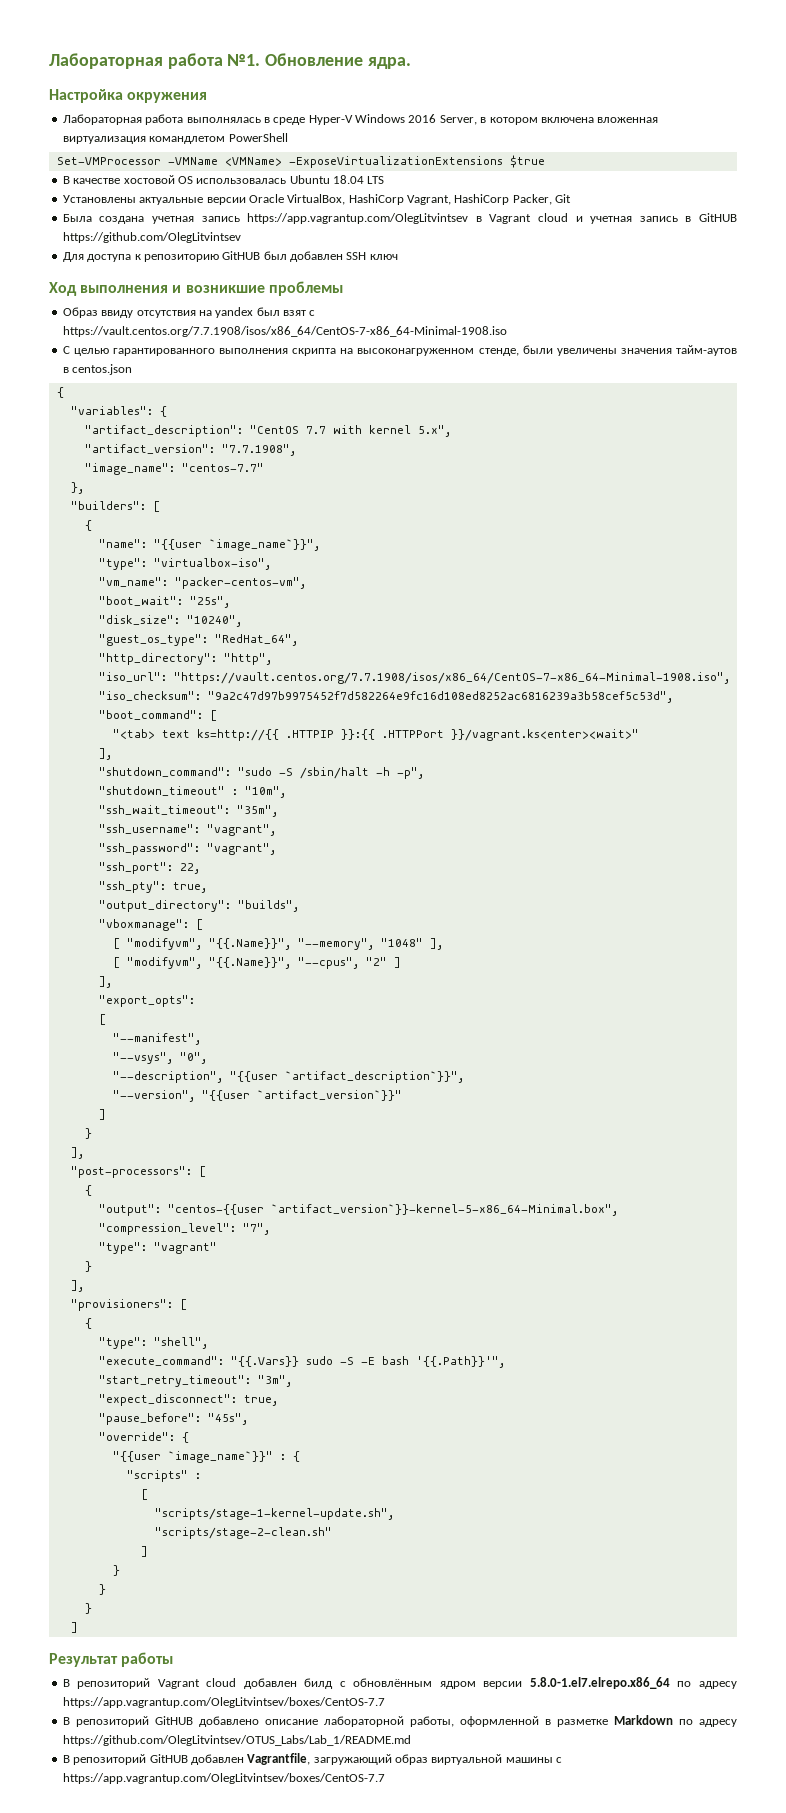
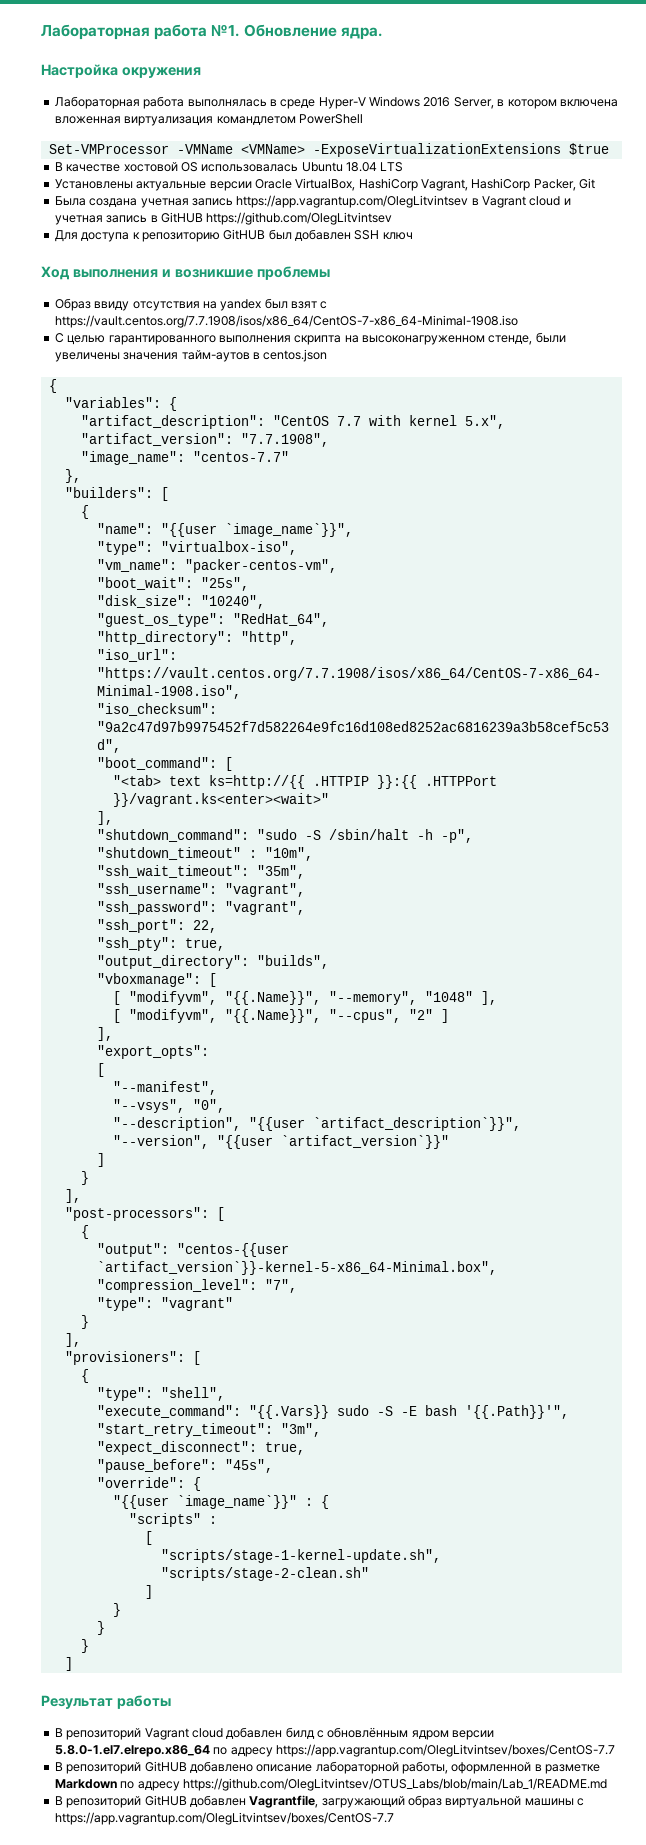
- В репозиторий GitHUB добавлено описание лабораторной работы, оформленной в разметке Markdown по адресу https://github.com/OlegLitvintsev/OTUS_Labs/Lab_1/README.md
+ В репозиторий GitHUB добавлено описание лабораторной работы, оформленной в разметке Markdown по адресу https://github.com/OlegLitvintsev/OTUS_Labs/blob/main/Lab_1/README.md

